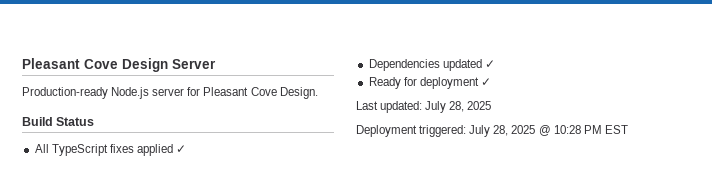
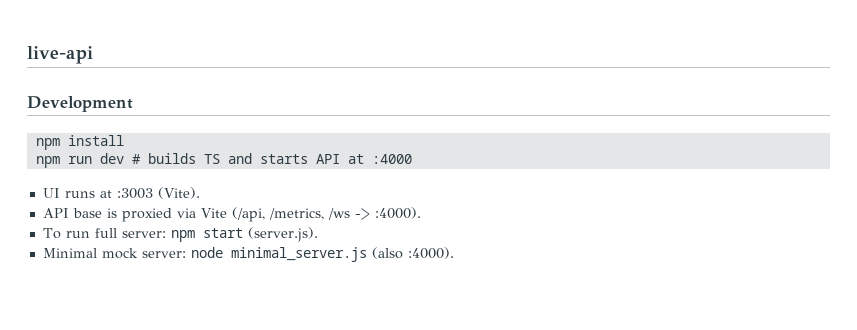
- Pleasant Cove Design Server
- Production-ready Node.js server for Pleasant Cove Design.
- Build Status
- All TypeScript fixes applied ✓
- Dependencies updated ✓
- Ready for deployment ✓
- Last updated: July 28, 2025
- Deployment triggered: July 28, 2025 @ 10:28 PM EST
+ live-api
+ Development
+ npm install
+ npm run dev # builds TS and starts API at :4000
+ UI runs at :3003 (Vite).
+ API base is proxied via Vite (/api, /metrics, /ws -> :4000).
+ To run full server: npm start (server.js).
+ Minimal mock server: node minimal_server.js (also :4000).

